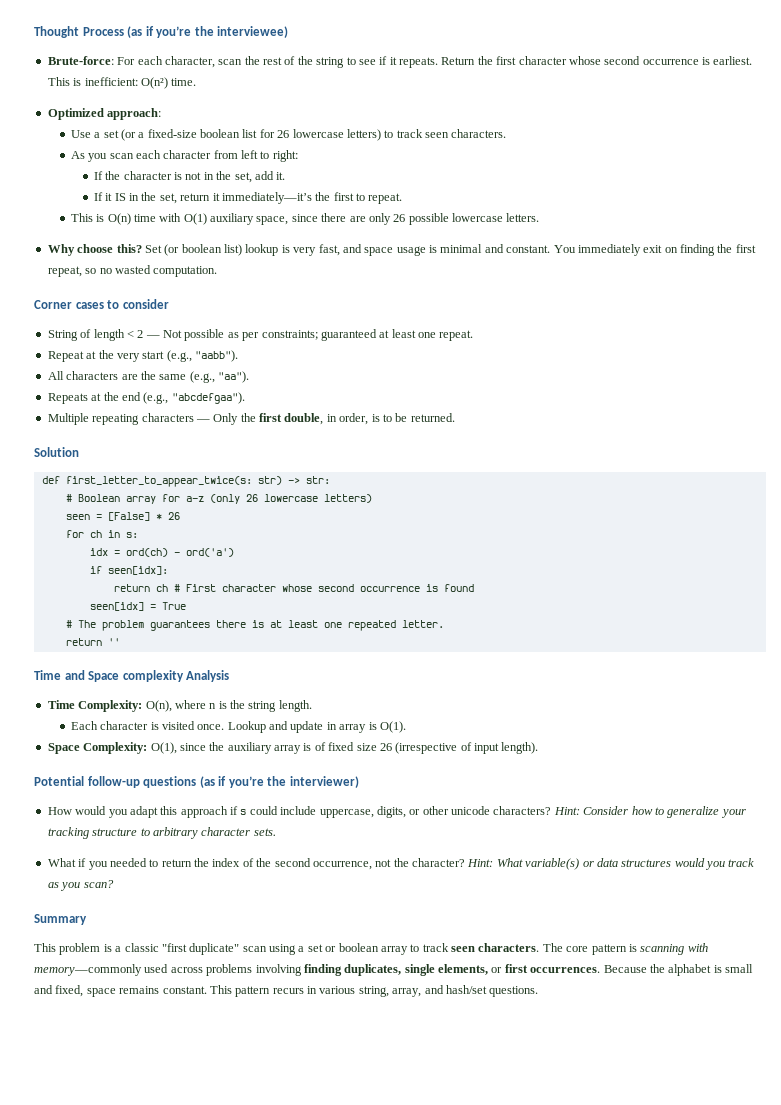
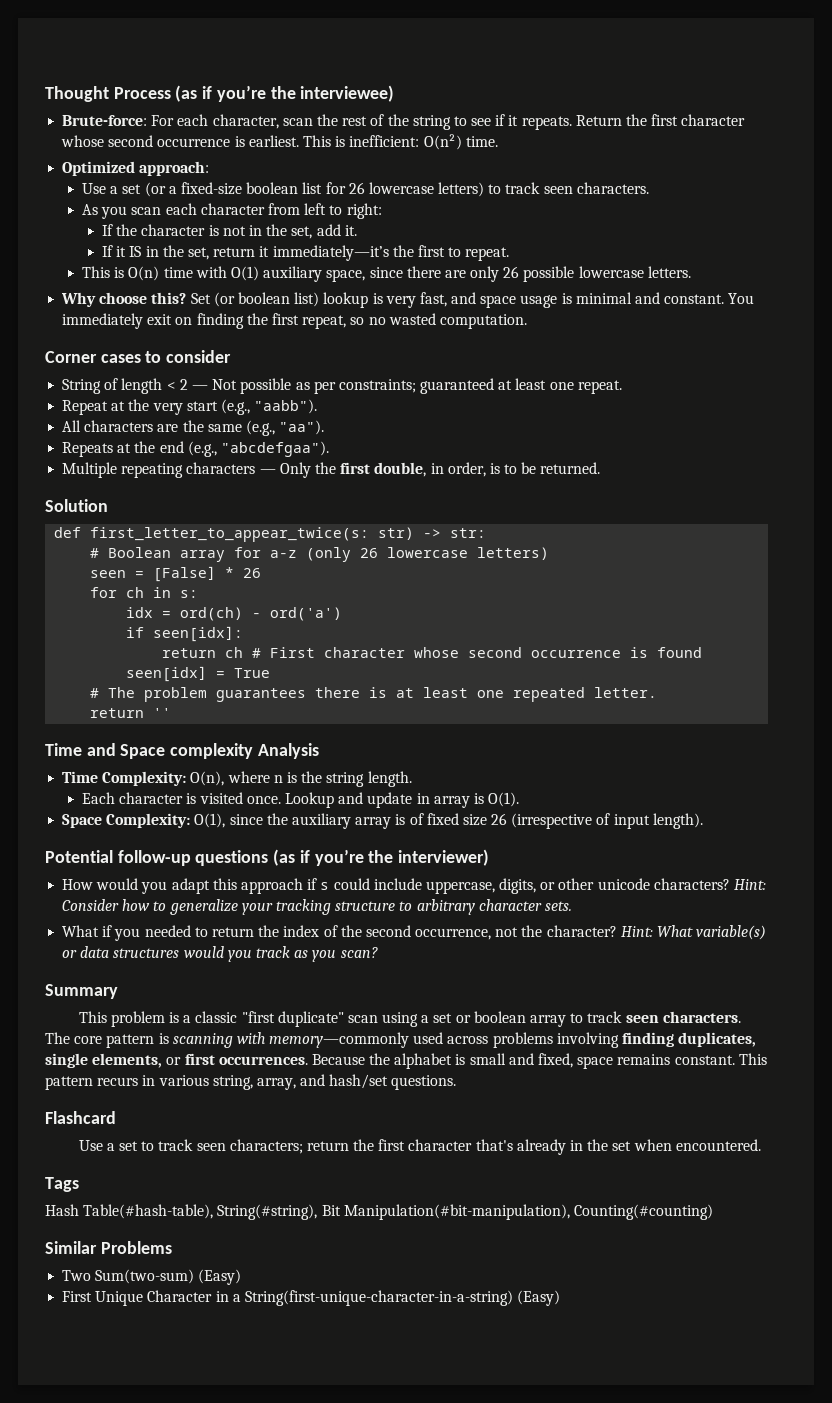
+ Flashcard
+ Use a set to track seen characters; return the first character that's already in the set when encountered.
+ Tags
+ Hash Table(#hash-table), String(#string), Bit Manipulation(#bit-manipulation), Counting(#counting)
+ Similar Problems
+ Two Sum(two-sum) (Easy)
+ First Unique Character in a String(first-unique-character-in-a-string) (Easy)

